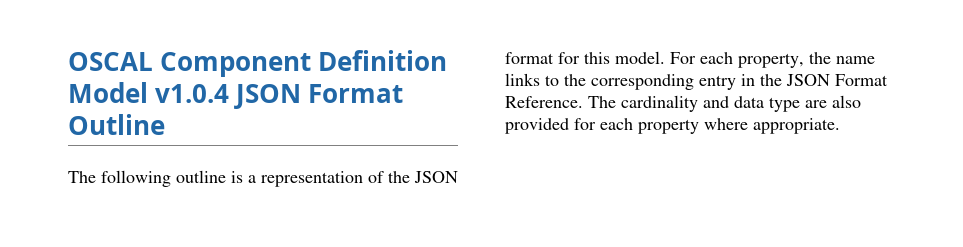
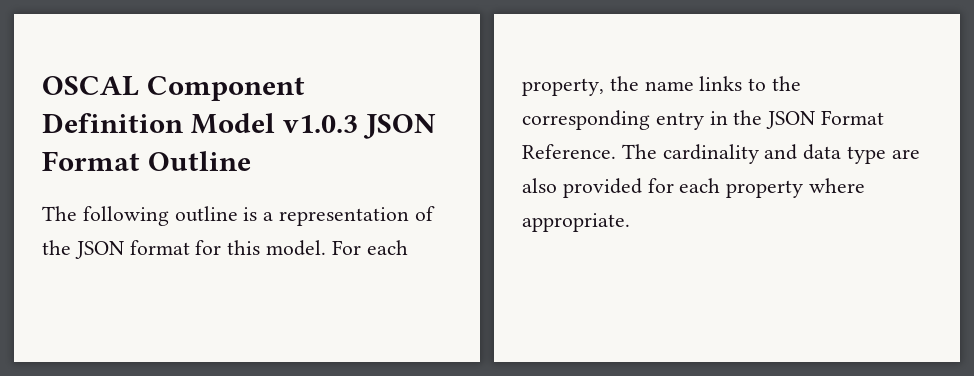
- OSCAL Component Definition Model v1.0.4 JSON Format Outline
+ OSCAL Component Definition Model v1.0.3 JSON Format Outline

